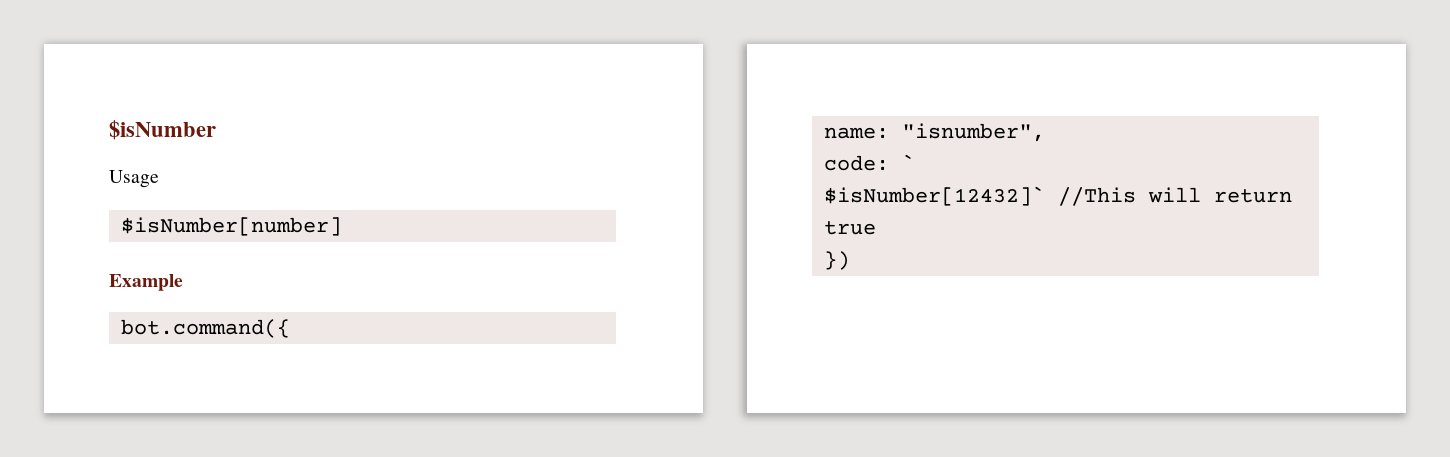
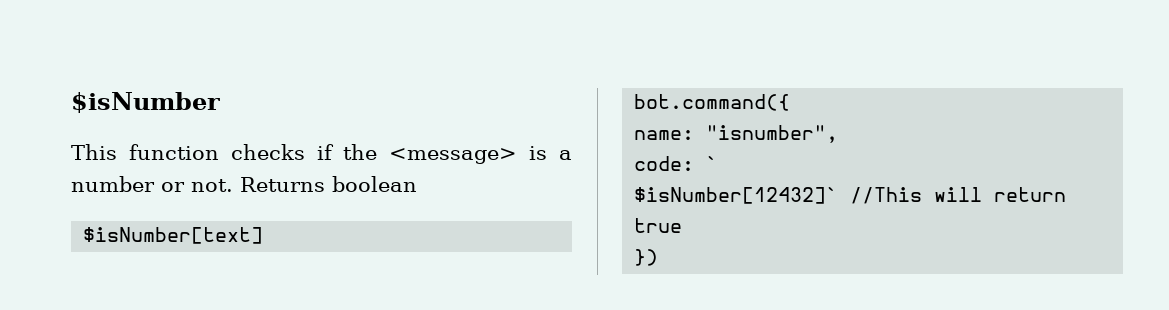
- Usage
- $isNumber[number]
- Example
+ This function checks if the <message> is a number or not. Returns boolean
+ $isNumber[text]

